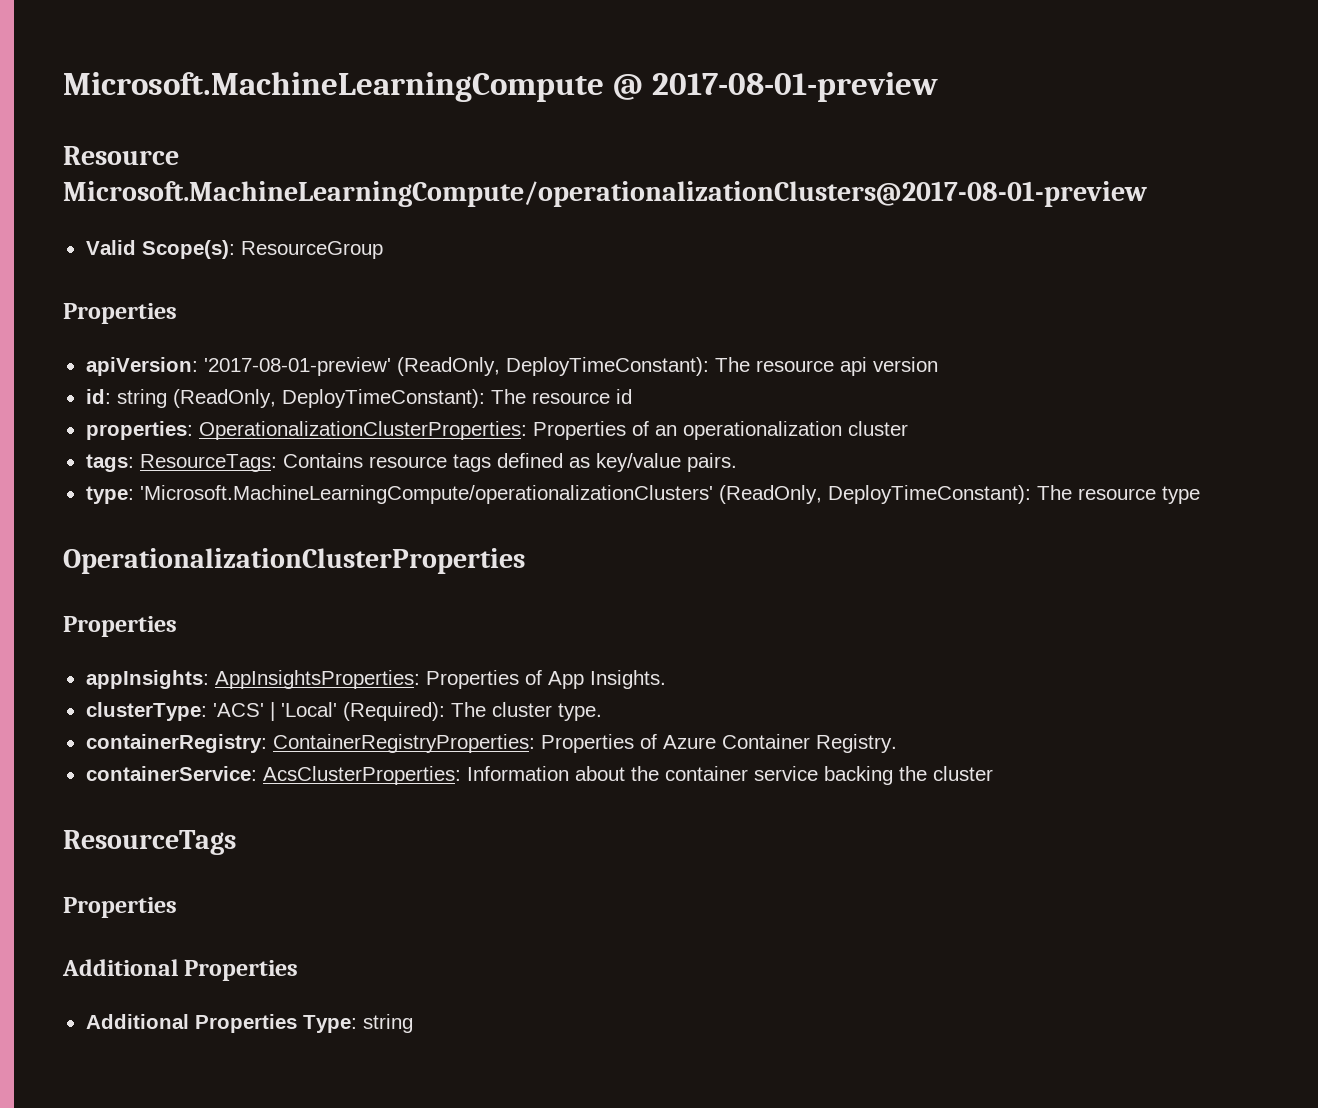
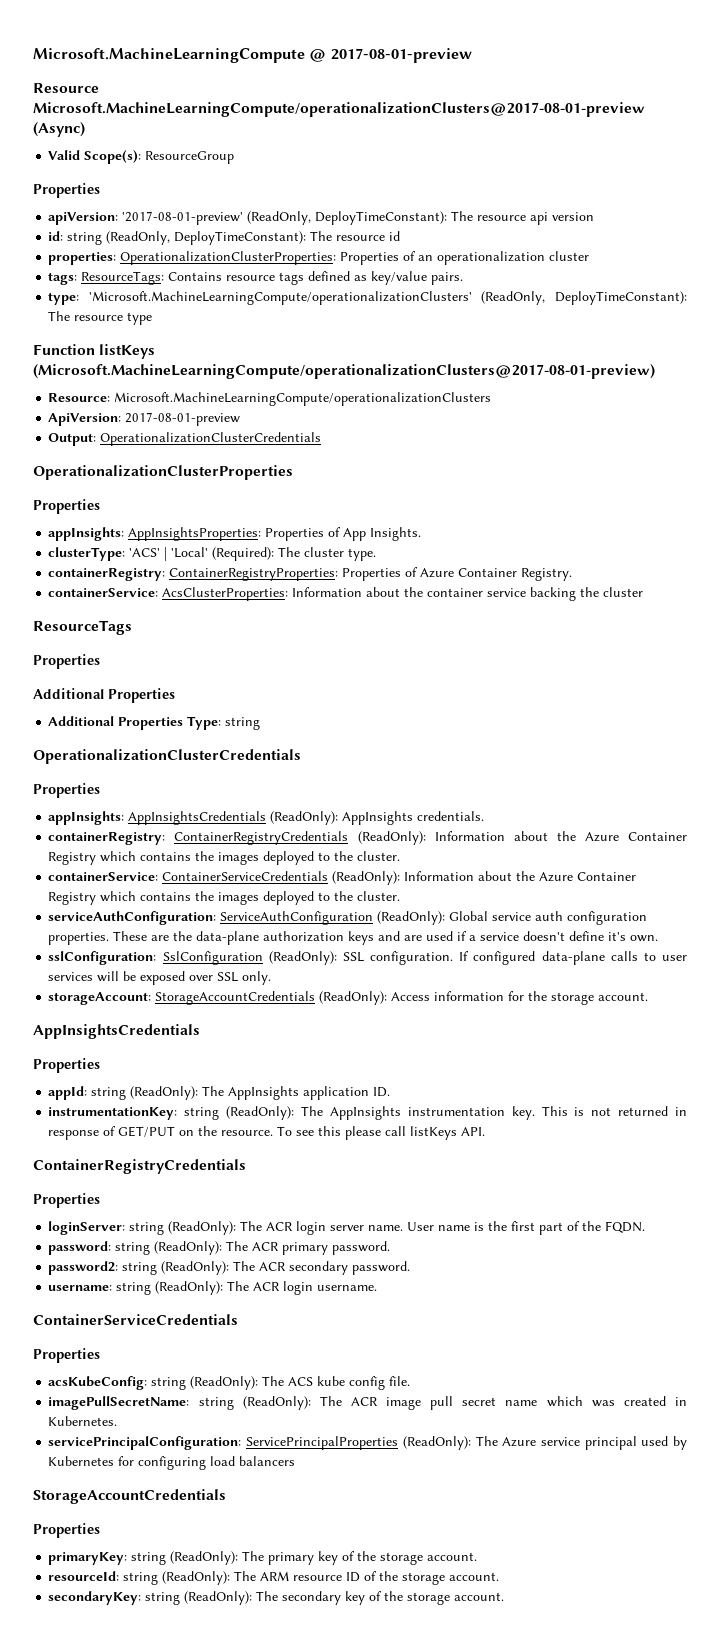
- Resource Microsoft.MachineLearningCompute/operationalizationClusters@2017-08-01-preview
+ Resource Microsoft.MachineLearningCompute/operationalizationClusters@2017-08-01-preview (Async)
+ Function listKeys (Microsoft.MachineLearningCompute/operationalizationClusters@2017-08-01-preview)
+ Resource: Microsoft.MachineLearningCompute/operationalizationClusters
+ ApiVersion: 2017-08-01-preview
+ Output: OperationalizationClusterCredentials
  Additional Properties Type: string
+ OperationalizationClusterCredentials
+ Properties
+ appInsights: AppInsightsCredentials (ReadOnly): AppInsights credentials.
+ containerRegistry: ContainerRegistryCredentials (ReadOnly): Information about the Azure Container Registry which contains the images deployed to the cluster.
+ containerService: ContainerServiceCredentials (ReadOnly): Information about the Azure Container Registry which contains the images deployed to the cluster.
+ serviceAuthConfiguration: ServiceAuthConfiguration (ReadOnly): Global service auth configuration properties. These are the data-plane authorization keys and are used if a service doesn't define it's own.
+ sslConfiguration: SslConfiguration (ReadOnly): SSL configuration. If configured data-plane calls to user services will be exposed over SSL only.
+ storageAccount: StorageAccountCredentials (ReadOnly): Access information for the storage account.
+ AppInsightsCredentials
+ Properties
+ appId: string (ReadOnly): The AppInsights application ID.
+ instrumentationKey: string (ReadOnly): The AppInsights instrumentation key. This is not returned in response of GET/PUT on the resource. To see this please call listKeys API.
+ ContainerRegistryCredentials
+ Properties
+ loginServer: string (ReadOnly): The ACR login server name. User name is the first part of the FQDN.
+ password: string (ReadOnly): The ACR primary password.
+ password2: string (ReadOnly): The ACR secondary password.
+ username: string (ReadOnly): The ACR login username.
+ ContainerServiceCredentials
+ Properties
+ acsKubeConfig: string (ReadOnly): The ACS kube config file.
+ imagePullSecretName: string (ReadOnly): The ACR image pull secret name which was created in Kubernetes.
+ servicePrincipalConfiguration: ServicePrincipalProperties (ReadOnly): The Azure service principal used by Kubernetes for configuring load balancers
+ StorageAccountCredentials
+ Properties
+ primaryKey: string (ReadOnly): The primary key of the storage account.
+ resourceId: string (ReadOnly): The ARM resource ID of the storage account.
+ secondaryKey: string (ReadOnly): The secondary key of the storage account.

